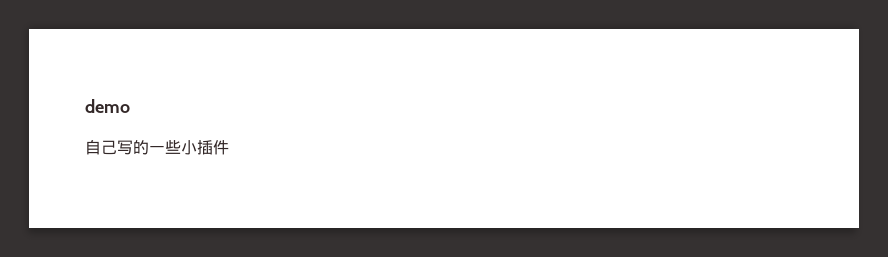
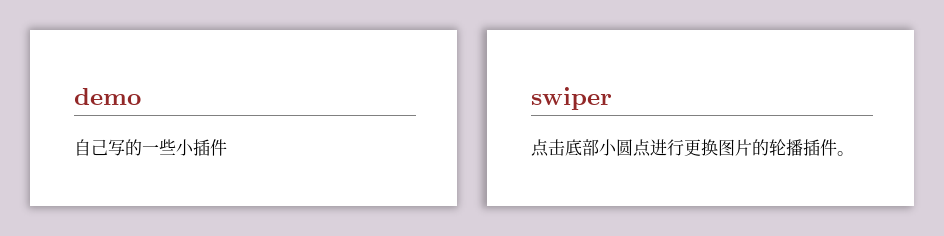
+ swiper
+ 点击底部小圆点进行更换图片的轮播插件。

